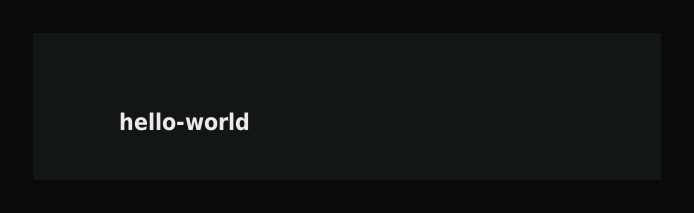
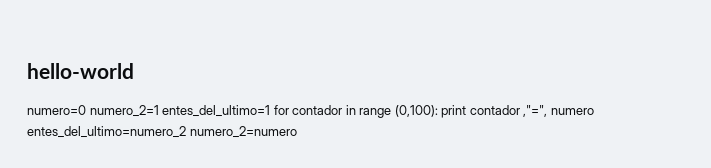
+ numero=0 numero_2=1 entes_del_ultimo=1 for contador in range (0,100): print contador ,"=", numero entes_del_ultimo=numero_2 numero_2=numero

